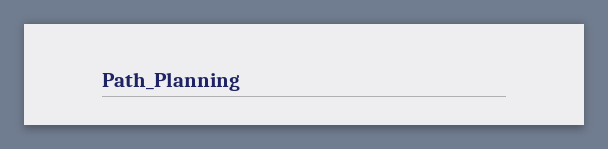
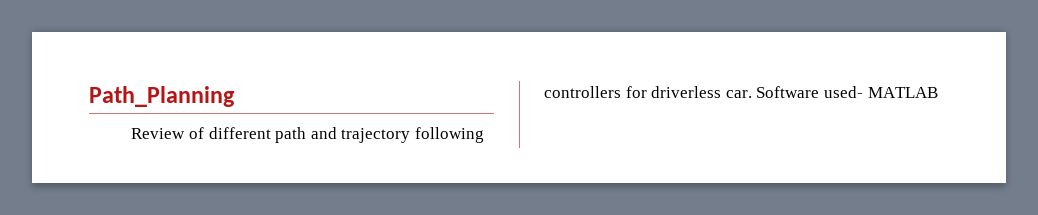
+ Review of different path and trajectory following controllers for driverless car. Software used- MATLAB

